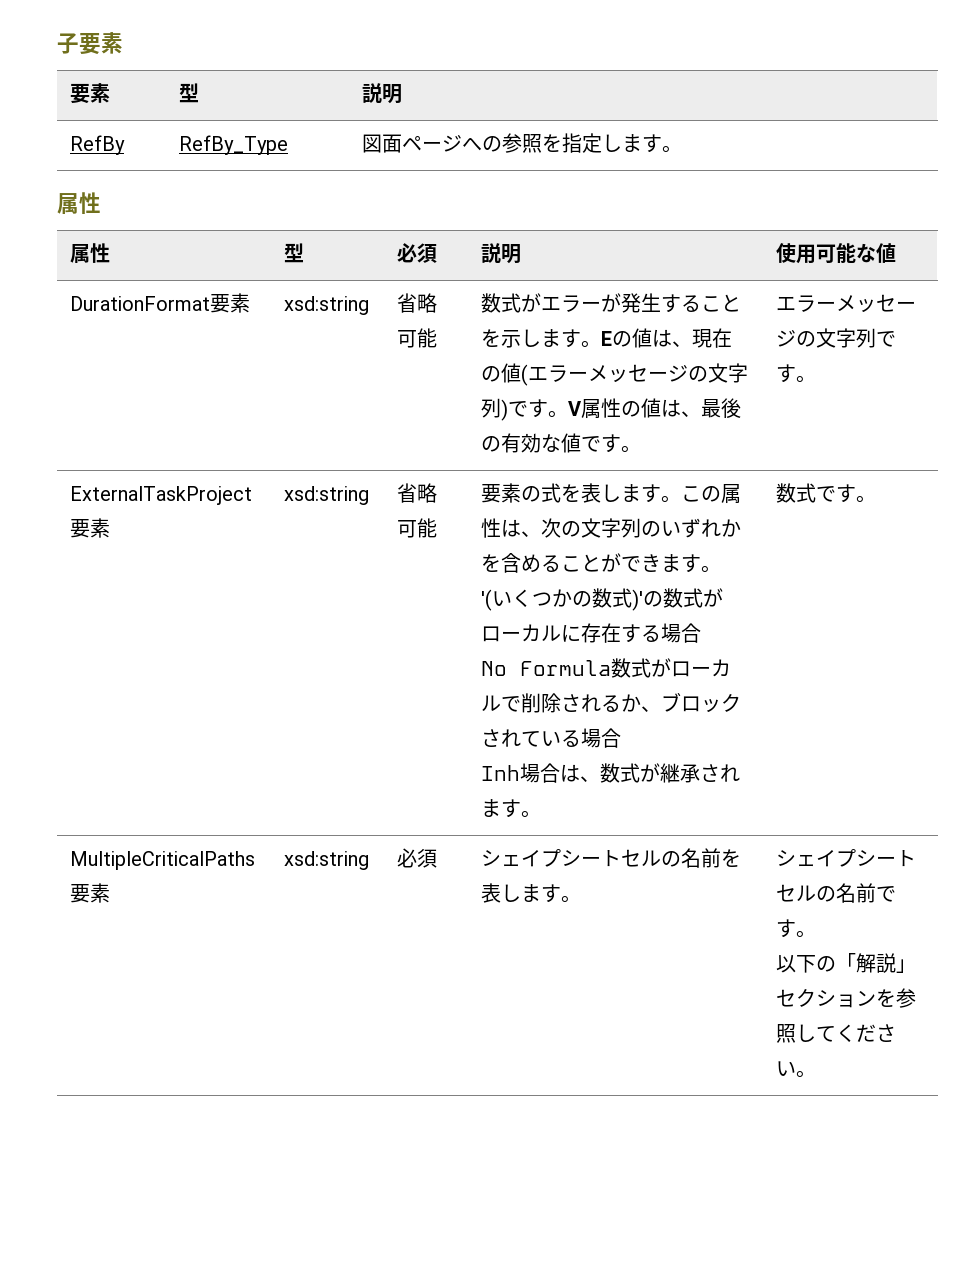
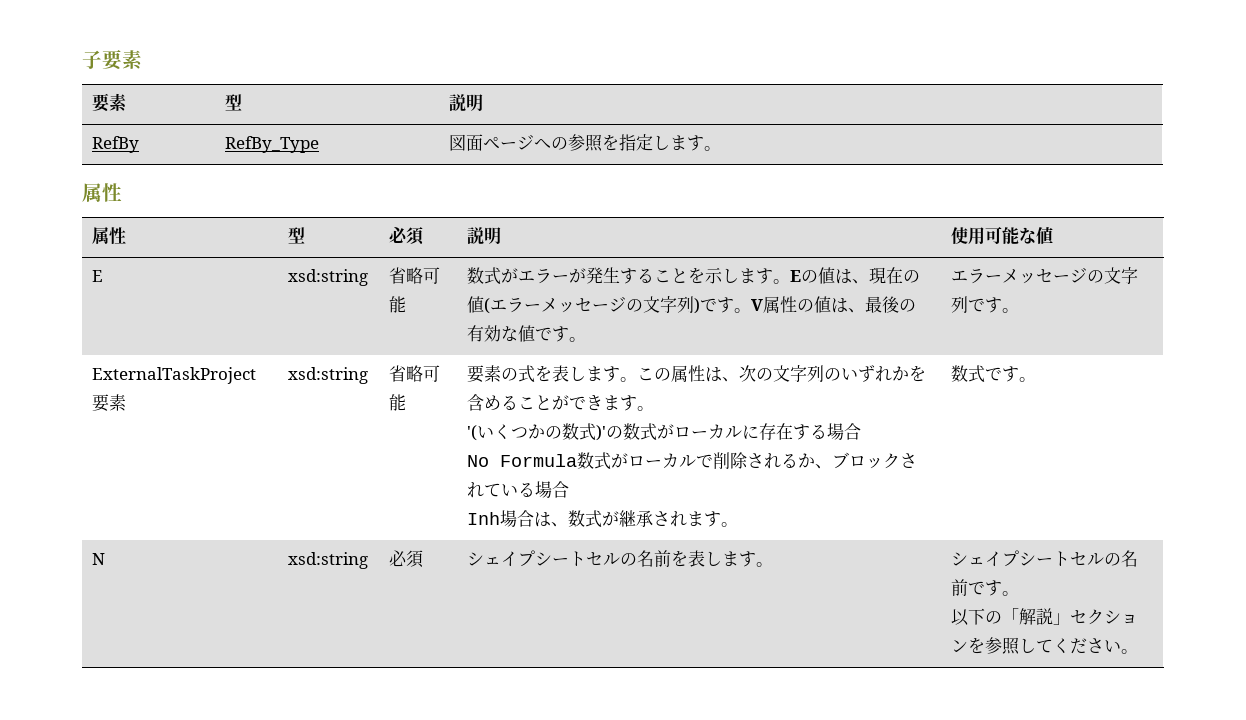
  属性 | 型 | 必須 | 説明 | 使用可能な値
- DurationFormat要素
+ E
- MultipleCriticalPaths要素 | xsd:string | 必須 | シェイプシートセルの名前を表します。 | シェイプシートセルの名前です。
+ N | xsd:string | 必須 | シェイプシートセルの名前を表します。 | シェイプシートセルの名前です。

